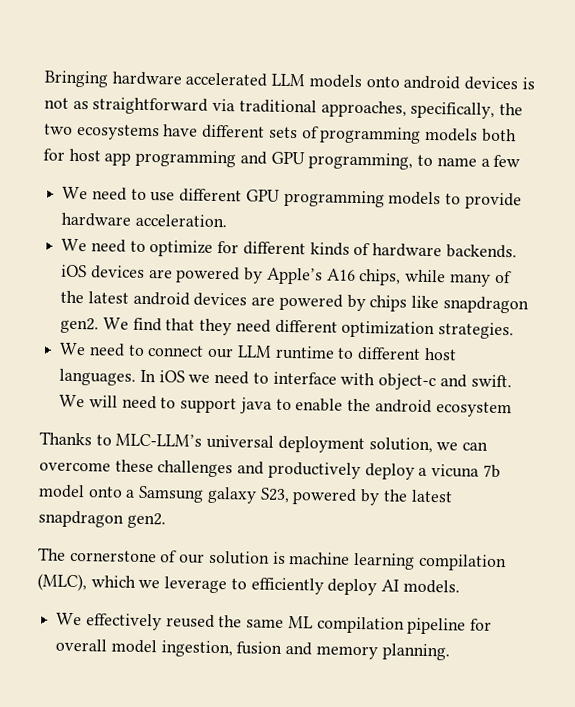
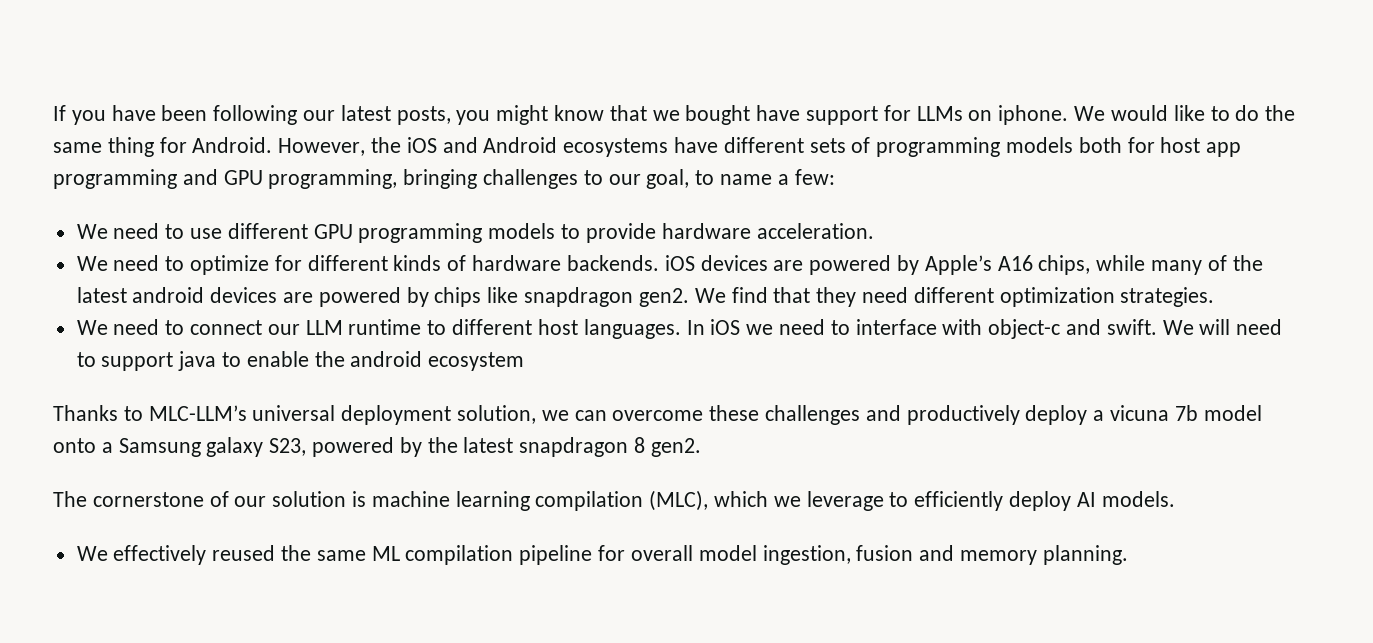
- Bringing hardware accelerated LLM models onto android devices is not as straightforward via traditional approaches, specifically, the two ecosystems have different sets of programming models both for host app programming and GPU programming, to name a few
+ If you have been following our latest posts, you might know that we bought have support for LLMs on iphone. We would like to do the same thing for Android. However, the iOS and Android ecosystems have different sets of programming models both for host app programming and GPU programming, bringing challenges to our goal, to name a few:
- Thanks to MLC-LLM’s universal deployment solution, we can overcome these challenges and productively deploy a vicuna 7b model onto a Samsung galaxy S23, powered by the latest snapdragon gen2.
+ Thanks to MLC-LLM’s universal deployment solution, we can overcome these challenges and productively deploy a vicuna 7b model onto a Samsung galaxy S23, powered by the latest snapdragon 8 gen2.

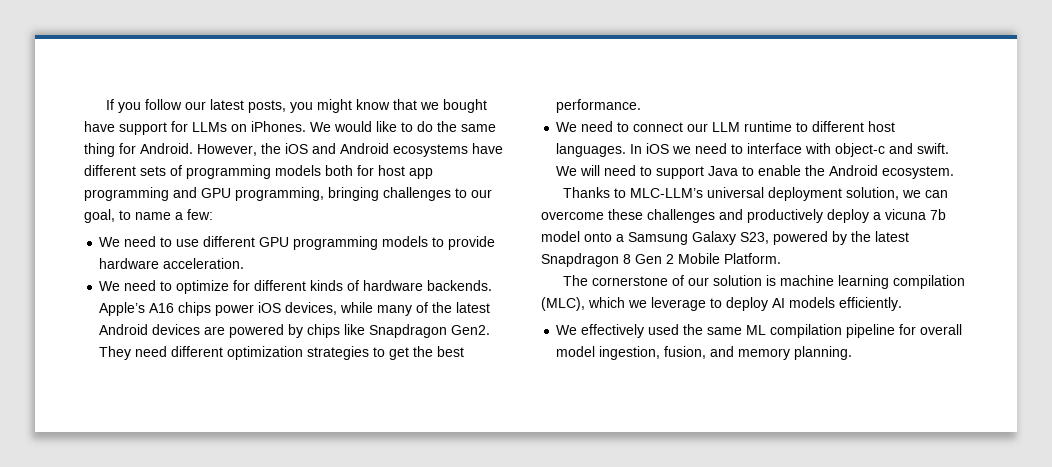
- If you have been following our latest posts, you might know that we bought have support for LLMs on iphone.
+ If you follow our latest posts, you might know that we bought have support for LLMs on iPhones.
- We need to optimize for different kinds of hardware backends. iOS devices are powered by Apple’s A16 chips, while many of the latest android devices are powered by chips like snapdragon gen2. We find that they need different optimization strategies.
+ We need to optimize for different kinds of hardware backends. Apple’s A16 chips power iOS devices, while many of the latest Android devices are powered by chips like Snapdragon Gen2. They need different optimization strategies to get the best performance.
- We will need to support java to enable the android ecosystem
+ We will need to support Java to enable the Android ecosystem.
- Thanks to MLC-LLM’s universal deployment solution, we can overcome these challenges and productively deploy a vicuna 7b model onto a Samsung galaxy S23, powered by the latest snapdragon 8 gen2.
+ Thanks to MLC-LLM’s universal deployment solution, we can overcome these challenges and productively deploy a vicuna 7b model onto a Samsung Galaxy S23, powered by the latest Snapdragon 8 Gen 2 Mobile Platform.
- The cornerstone of our solution is machine learning compilation (MLC), which we leverage to efficiently deploy AI models.
+ The cornerstone of our solution is machine learning compilation (MLC), which we leverage to deploy AI models efficiently.
- We effectively reused the same ML compilation pipeline for overall model ingestion, fusion and memory planning.
+ We effectively used the same ML compilation pipeline for overall model ingestion, fusion, and memory planning.

